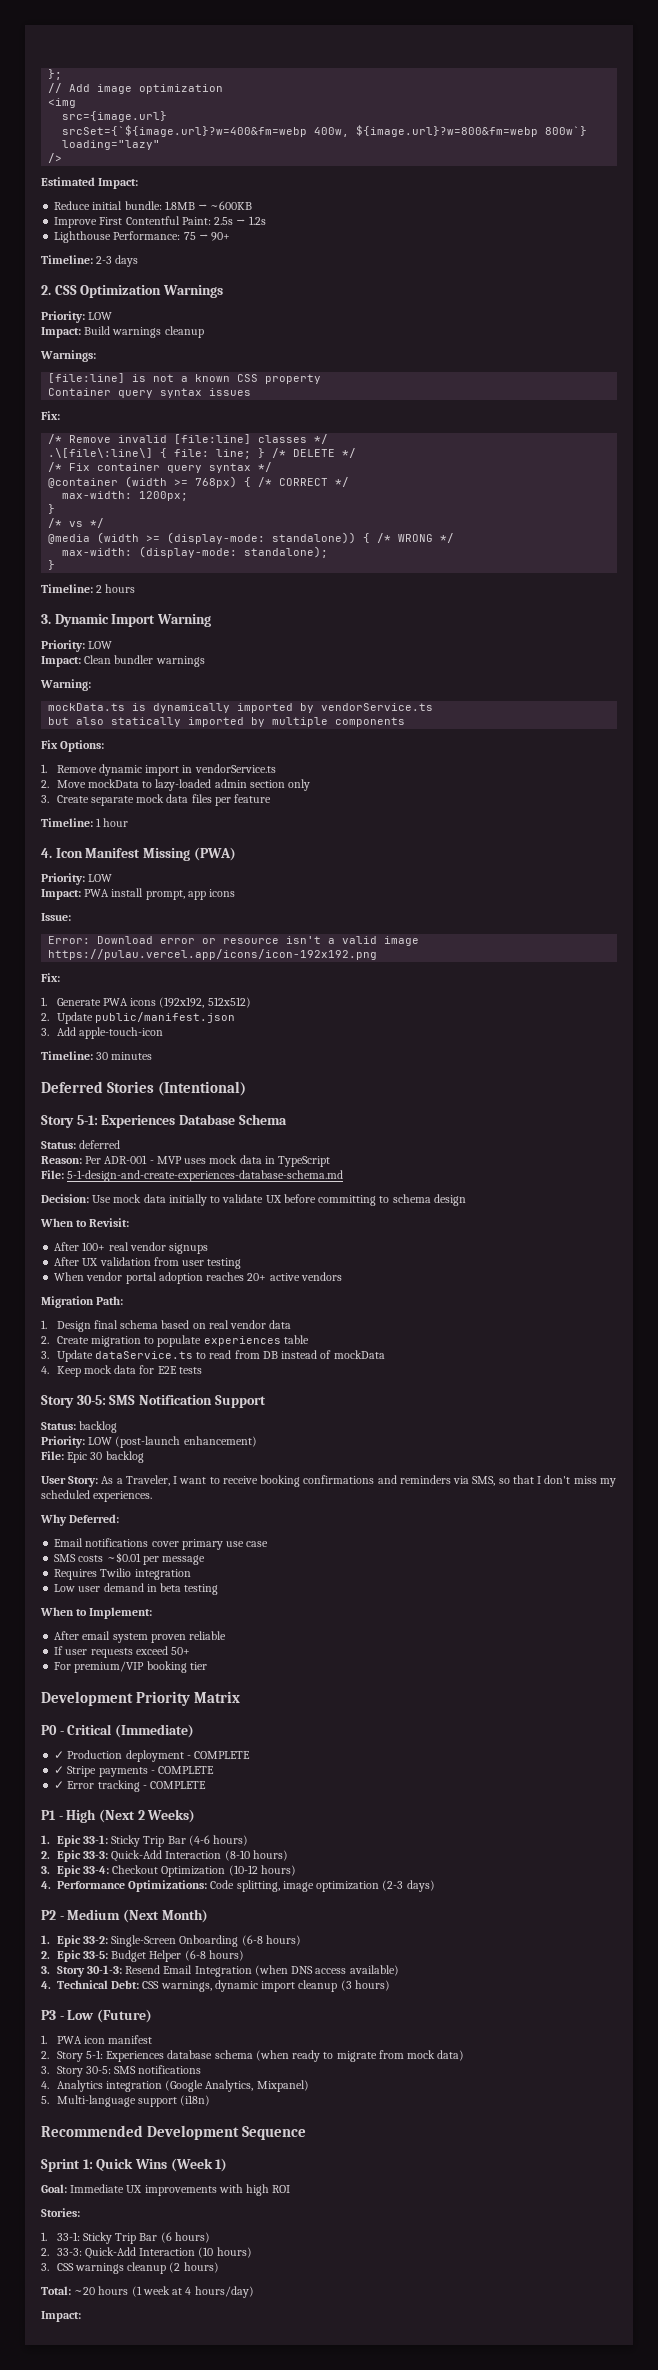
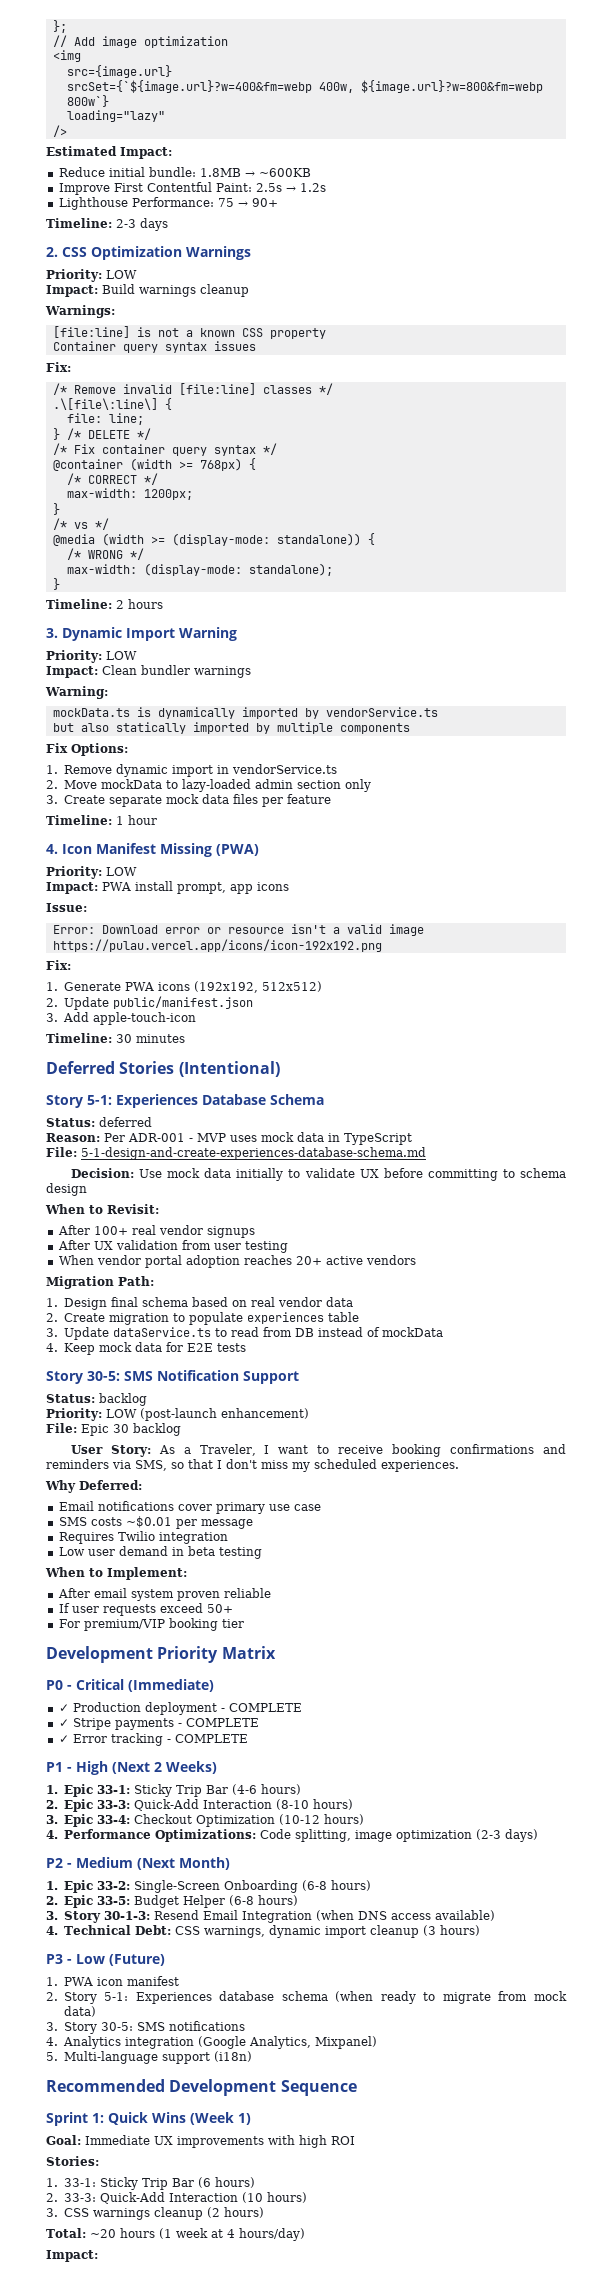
- .\[file\:line\] { file: line; } /* DELETE */
+ .\[file\:line\] {
+ file: line;
+ } /* DELETE */
- @container (width >= 768px) { /* CORRECT */
+ @container (width >= 768px) {
+ /* CORRECT */
- @media (width >= (display-mode: standalone)) { /* WRONG */
+ @media (width >= (display-mode: standalone)) {
+ /* WRONG */

